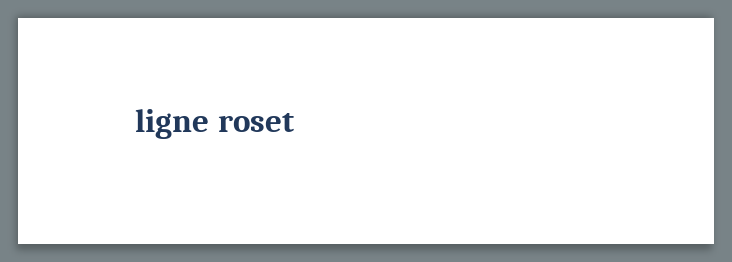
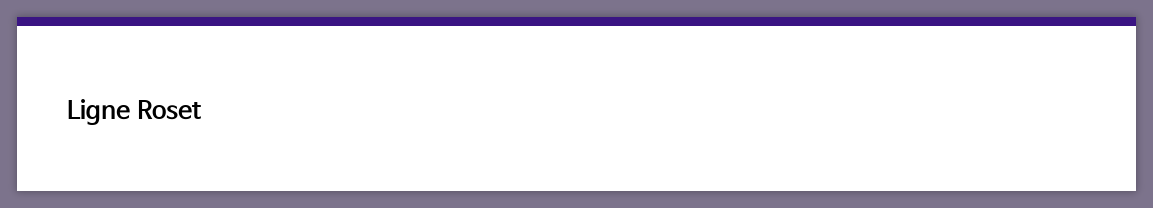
- ligne roset
+ Ligne Roset

